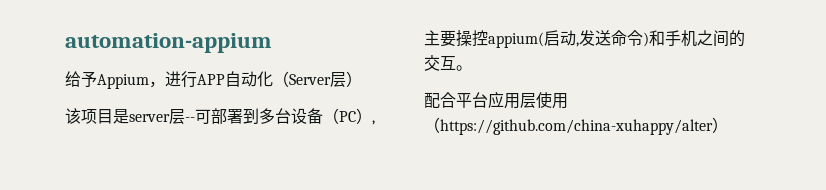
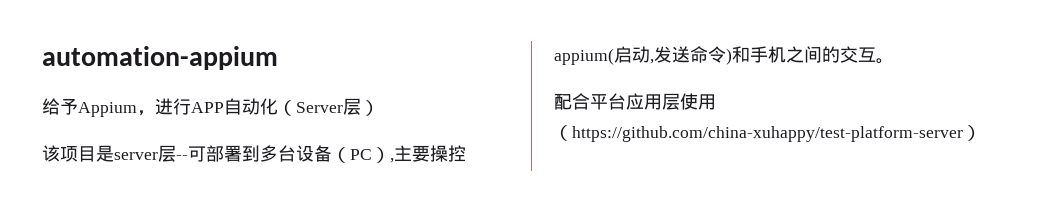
- 配合平台应用层使用（https://github.com/china-xuhappy/alter）
+ 配合平台应用层使用（https://github.com/china-xuhappy/test-platform-server）

